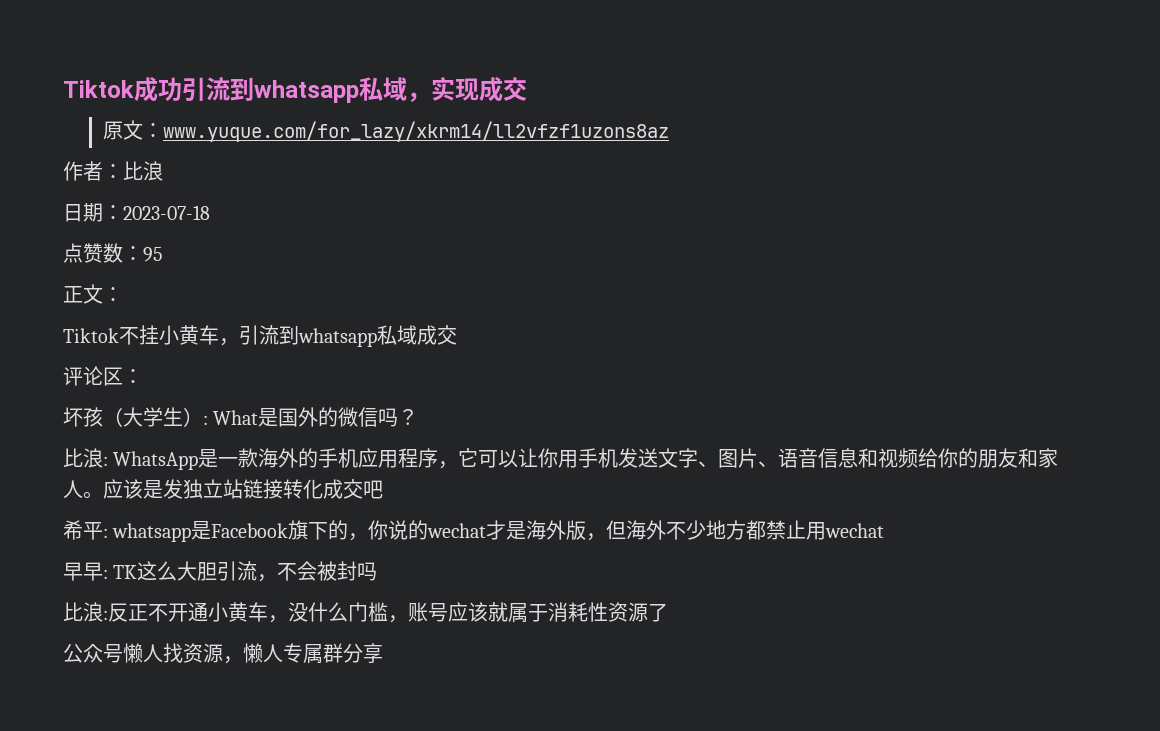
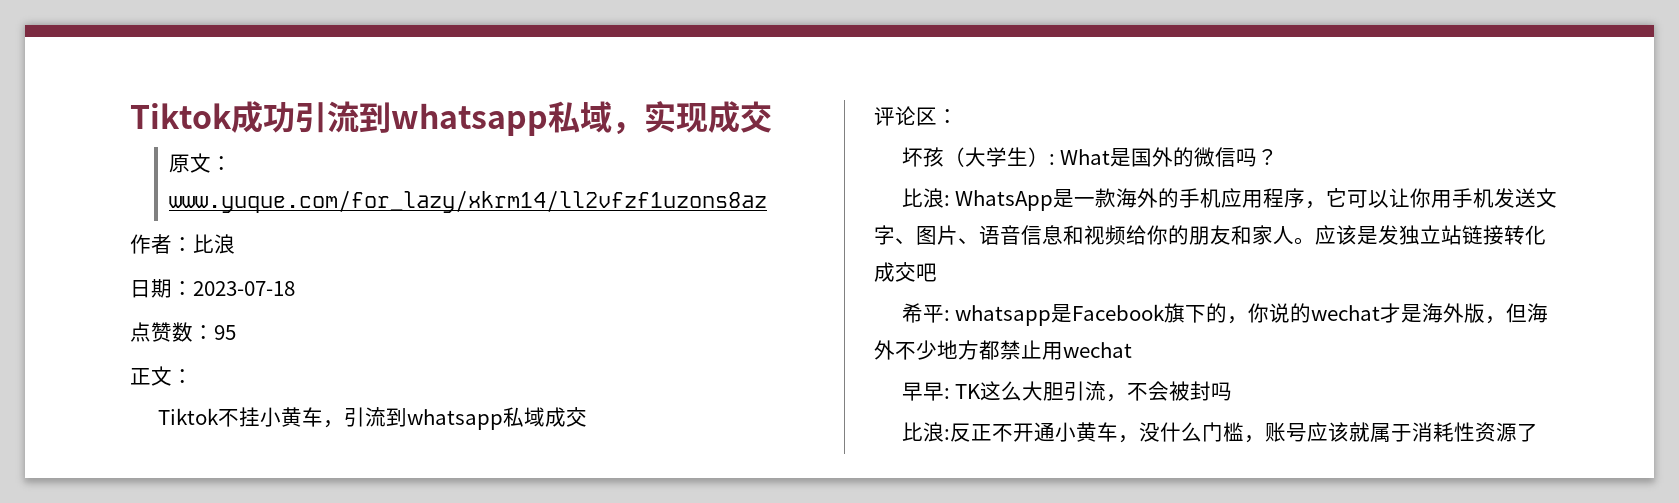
- 公众号懒人找资源，懒人专属群分享

